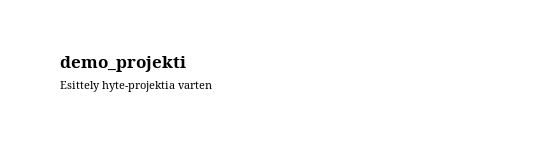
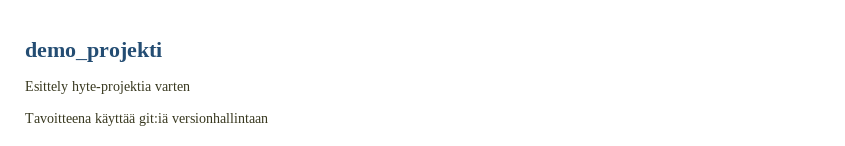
+ Tavoitteena käyttää git:iä versionhallintaan

